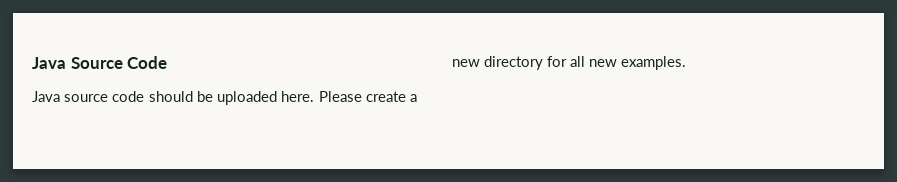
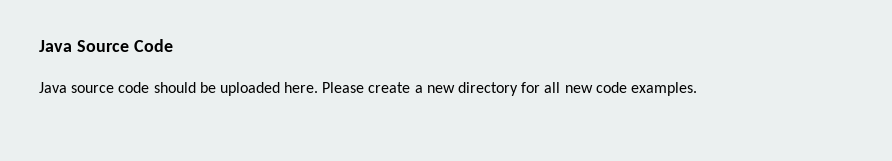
- Please create a new directory for all new examples.
+ Please create a new directory for all new code examples.

